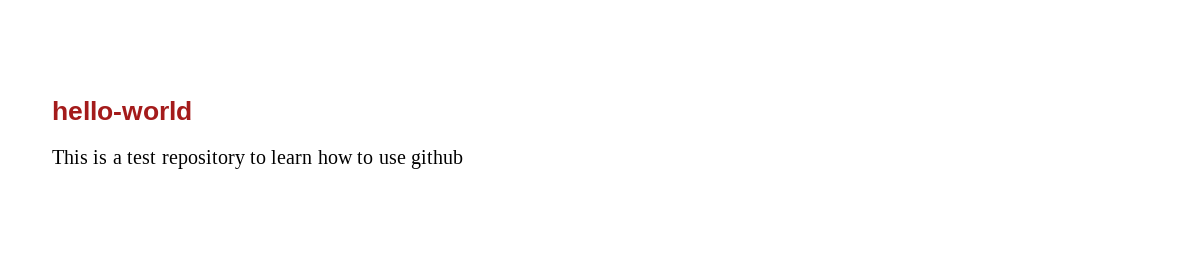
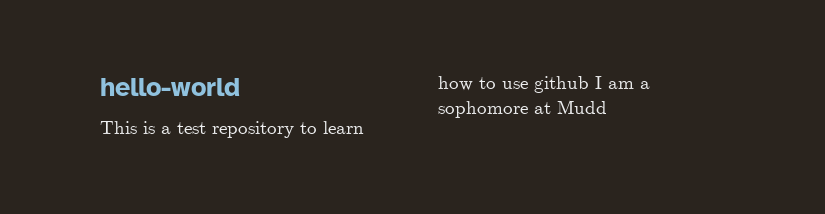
- This is a test repository to learn how to use github
+ This is a test repository to learn how to use github I am a sophomore at Mudd

